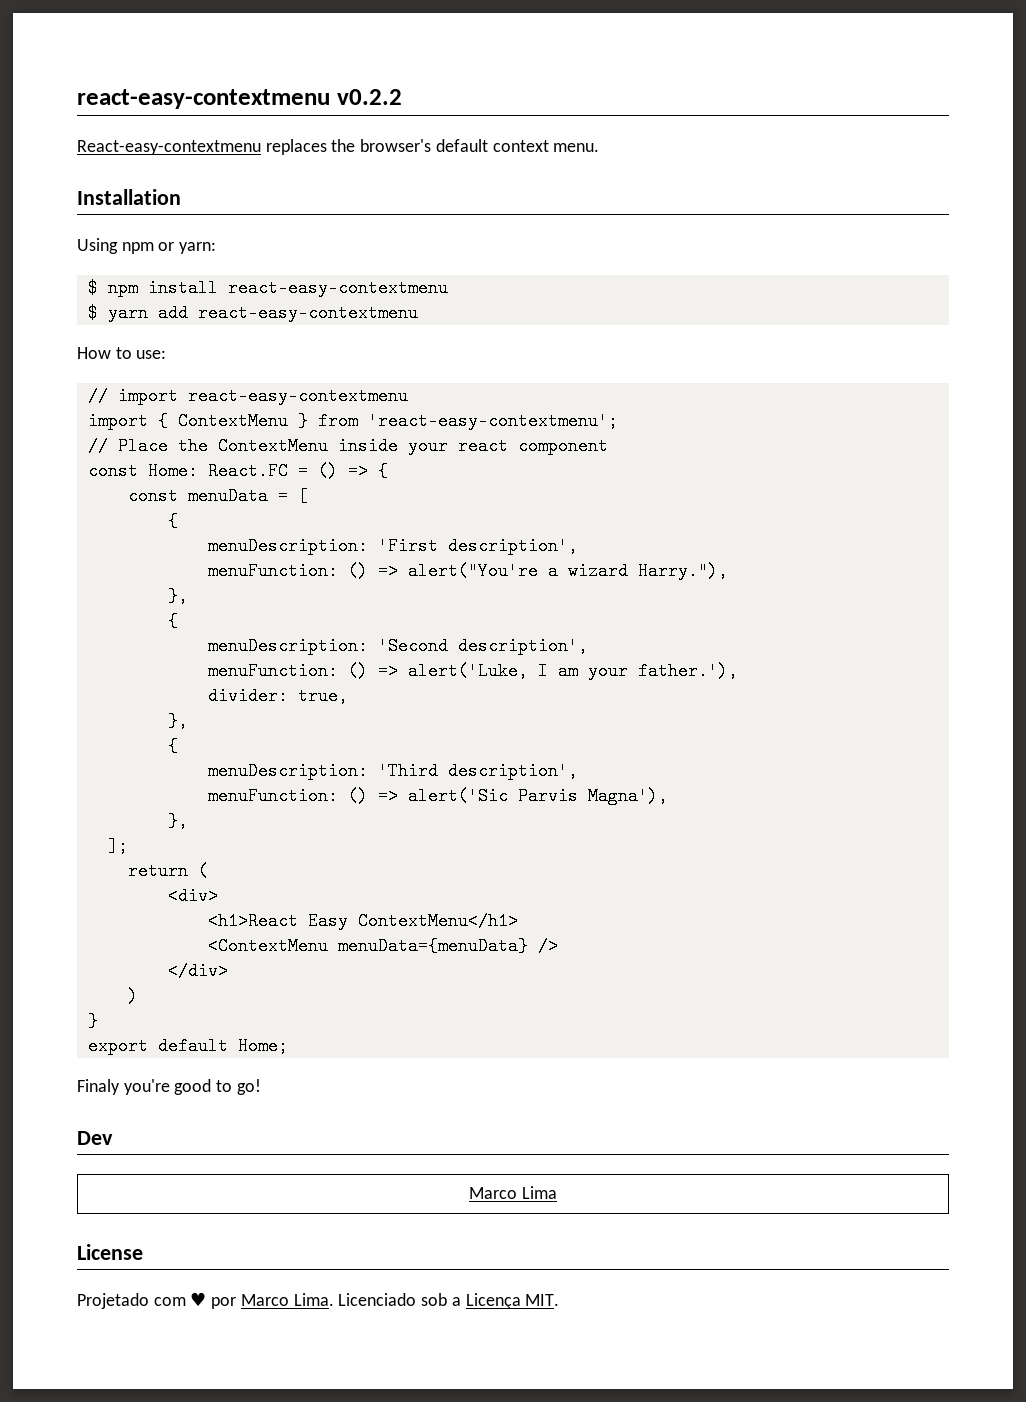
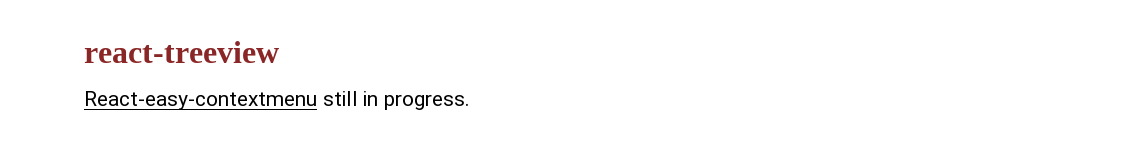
- react-easy-contextmenu v0.2.2
+ react-treeview
- React-easy-contextmenu replaces the browser's default context menu.
- Installation
- Using npm or yarn:
- $ npm install react-easy-contextmenu
- $ yarn add react-easy-contextmenu
- How to use:
- // import react-easy-contextmenu
- import { ContextMenu } from 'react-easy-contextmenu';
- // Place the ContextMenu inside your react component
- const Home: React.FC = () => {
- const menuData = [
- {
- menuDescription: 'First description',
- menuFunction: () => alert("You're a wizard Harry."),
- },
- {
- menuDescription: 'Second description',
- menuFunction: () => alert('Luke, I am your father.'),
- divider: true,
- },
- {
- menuDescription: 'Third description',
- menuFunction: () => alert('Sic Parvis Magna'),
- },
- ];
- return (
- <div>
- <h1>React Easy ContextMenu</h1>
- <ContextMenu menuData={menuData} />
- </div>
- )
- }
- export default Home;
- Finaly you're good to go!
- Dev
- Marco Lima
- License
- Projetado com ♥ por Marco Lima. Licenciado sob a Licença MIT.
+ React-easy-contextmenu still in progress.

